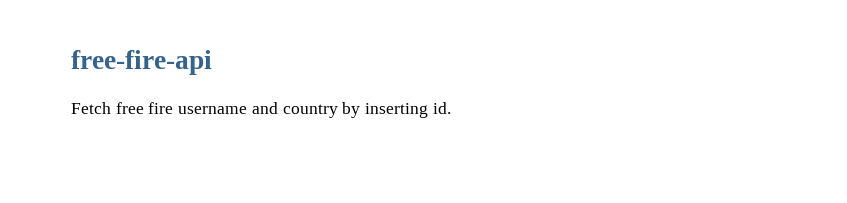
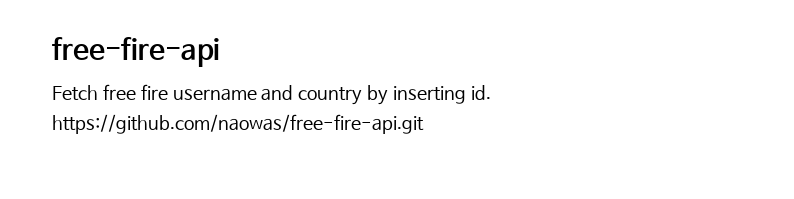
- Fetch free fire username and country by inserting id.
+ Fetch free fire username and country by inserting id. https://github.com/naowas/free-fire-api.git

